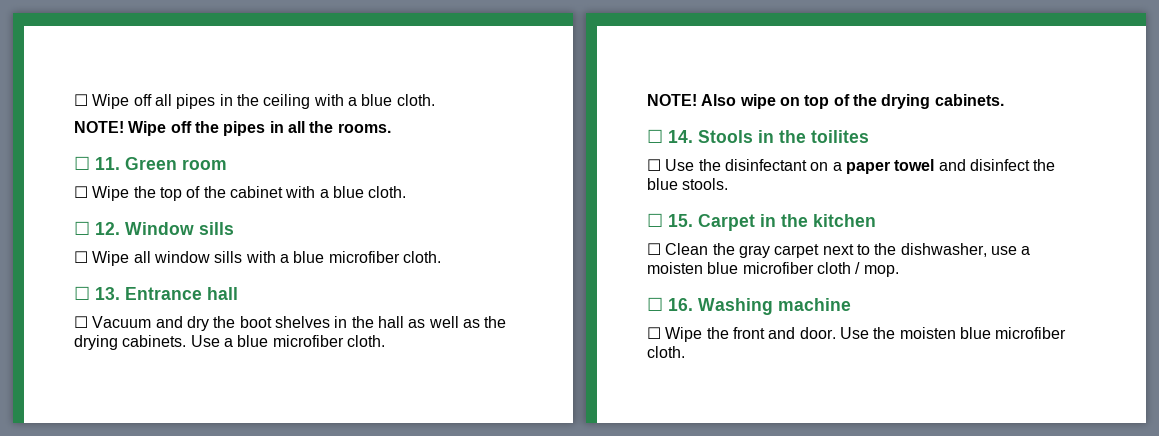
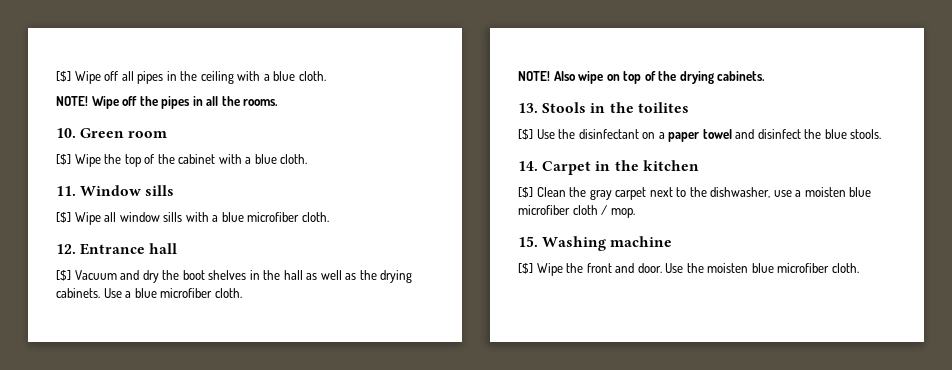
- ☐ Wipe off all pipes in the ceiling with a blue cloth.
+ [$] Wipe off all pipes in the ceiling with a blue cloth.
- ☐ 11. Green room
+ 10. Green room
- ☐ Wipe the top of the cabinet with a blue cloth.
+ [$] Wipe the top of the cabinet with a blue cloth.
- ☐ 12. Window sills
+ 11. Window sills
- ☐ Wipe all window sills with a blue microfiber cloth.
+ [$] Wipe all window sills with a blue microfiber cloth.
- ☐ 13. Entrance hall
+ 12. Entrance hall
- ☐ Vacuum and dry the boot shelves in the hall as well as the drying cabinets.
+ [$] Vacuum and dry the boot shelves in the hall as well as the drying cabinets.
- ☐ 14. Stools in the toilites
+ 13. Stools in the toilites
- ☐ Use the disinfectant on a paper towel and disinfect the blue stools.
+ [$] Use the disinfectant on a paper towel and disinfect the blue stools.
- ☐ 15. Carpet in the kitchen
+ 14. Carpet in the kitchen
- ☐ Clean the gray carpet next to the dishwasher, use a moisten blue microfiber cloth / mop.
+ [$] Clean the gray carpet next to the dishwasher, use a moisten blue microfiber cloth / mop.
- ☐ 16. Washing machine
+ 15. Washing machine
- ☐ Wipe the front and door.
+ [$] Wipe the front and door.

